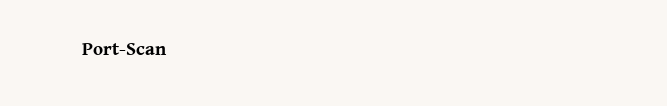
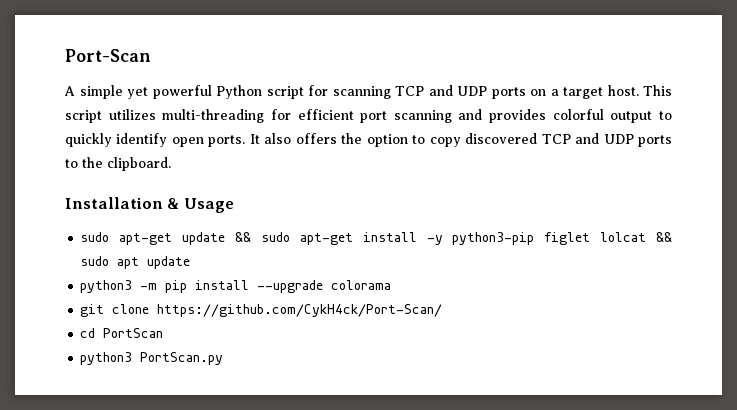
+ A simple yet powerful Python script for scanning TCP and UDP ports on a target host. This script utilizes multi-threading for efficient port scanning and provides colorful output to quickly identify open ports. It also offers the option to copy discovered TCP and UDP ports to the clipboard.
+ Installation & Usage
+ sudo apt-get update && sudo apt-get install -y python3-pip figlet lolcat && sudo apt update
+ python3 -m pip install --upgrade colorama
+ git clone https://github.com/CykH4ck/Port-Scan/
+ cd PortScan
+ python3 PortScan.py

